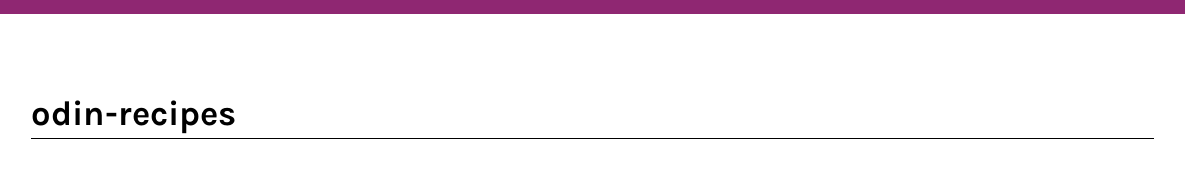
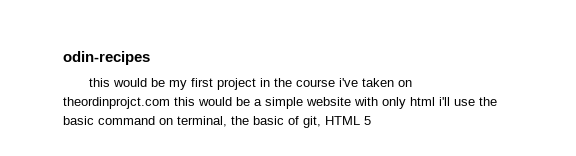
+ this would be my first project in the course i've taken on theordinprojct.com this would be a simple website with only html i'll use the basic command on terminal, the basic of git, HTML 5

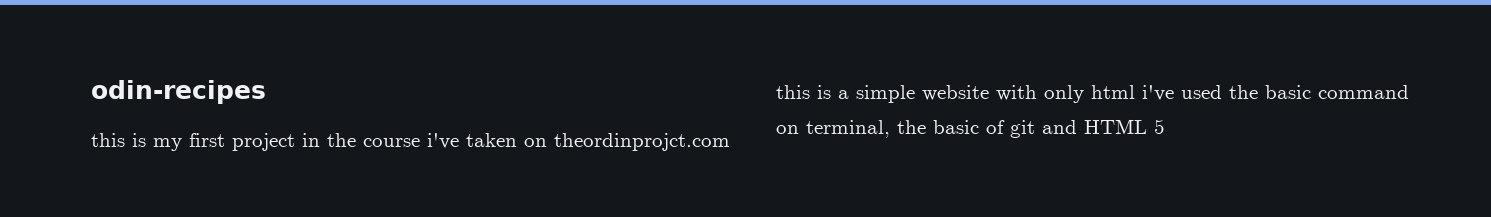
- this would be my first project in the course i've taken on theordinprojct.com this would be a simple website with only html i'll use the basic command on terminal, the basic of git, HTML 5
+ this is my first project in the course i've taken on theordinprojct.com this is a simple website with only html i've used the basic command on terminal, the basic of git and HTML 5

